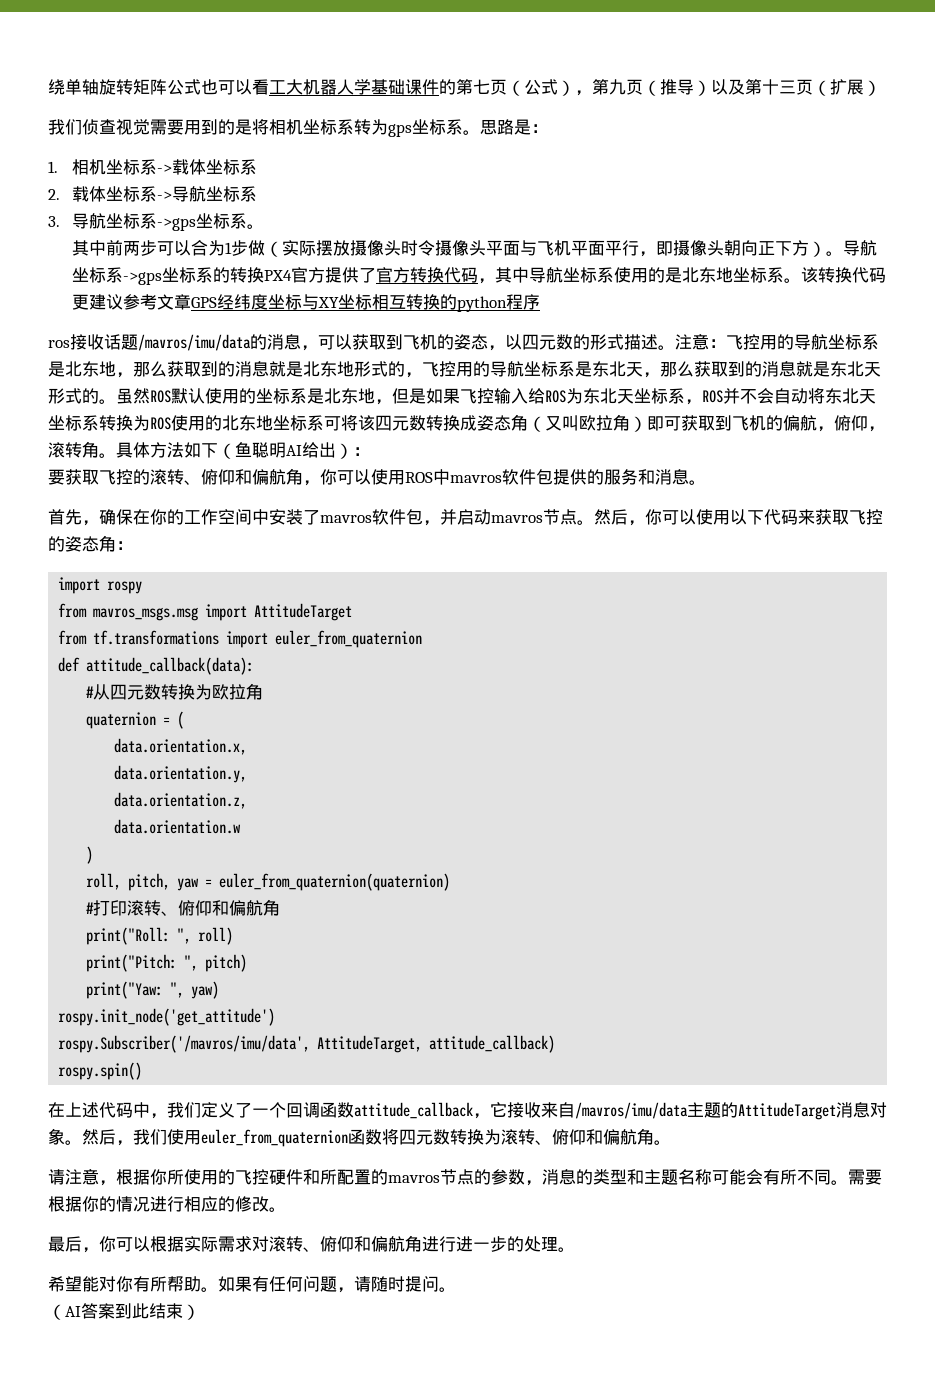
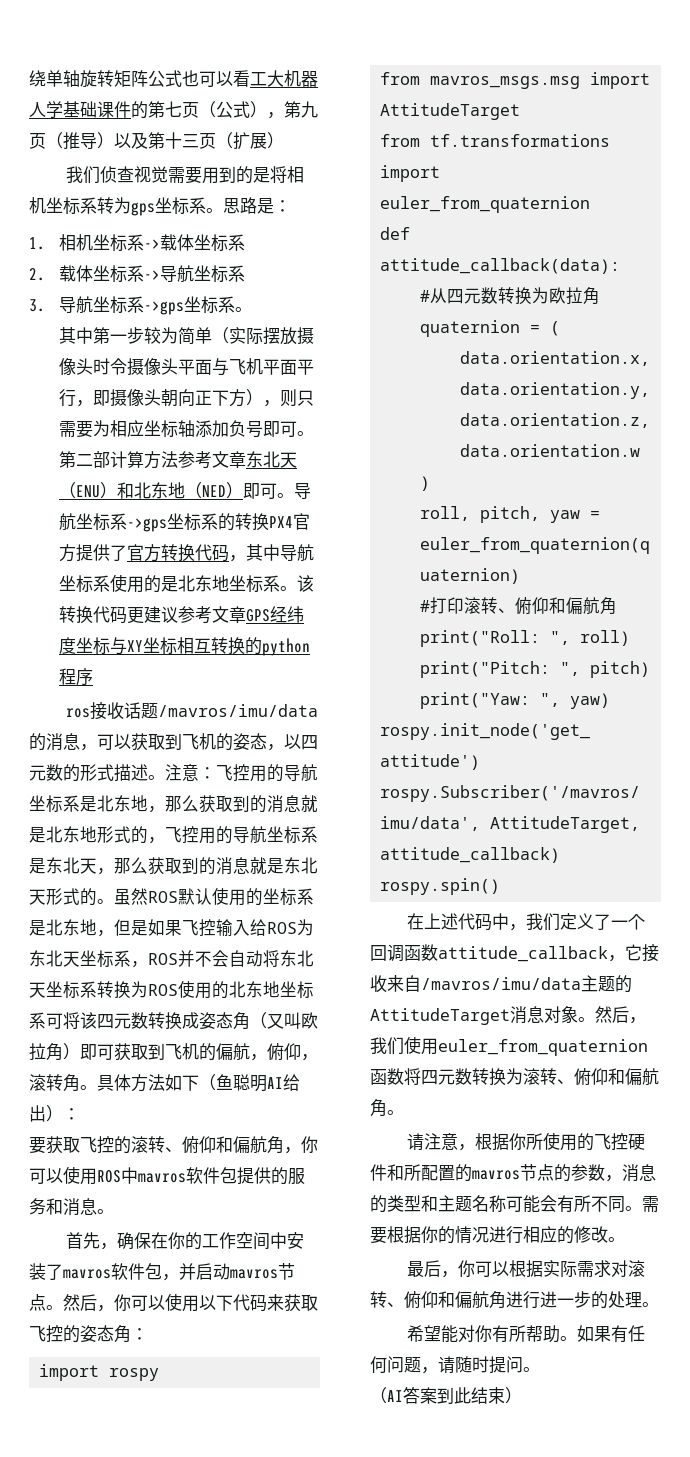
- 其中前两步可以合为1步做（实际摆放摄像头时令摄像头平面与飞机平面平行，即摄像头朝向正下方）。
+ 其中第一步较为简单（实际摆放摄像头时令摄像头平面与飞机平面平行，即摄像头朝向正下方），则只需要为相应坐标轴添加负号即可。第二部计算方法参考文章东北天（ENU）和北东地（NED）即可。

